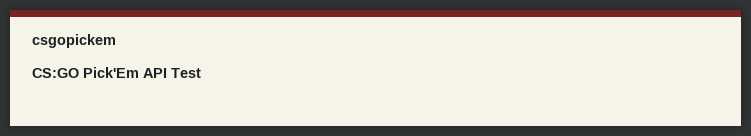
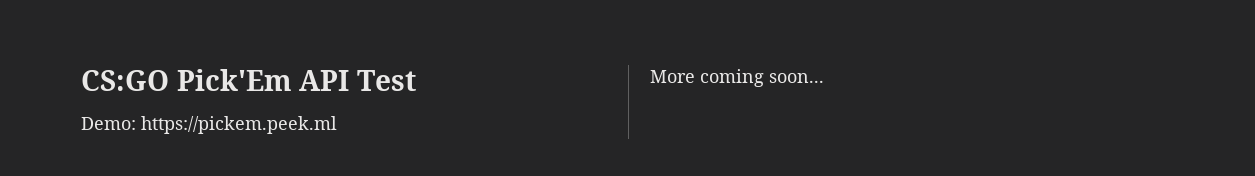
- csgopickem
+ Demo: https://pickem.peek.ml
+ More coming soon...

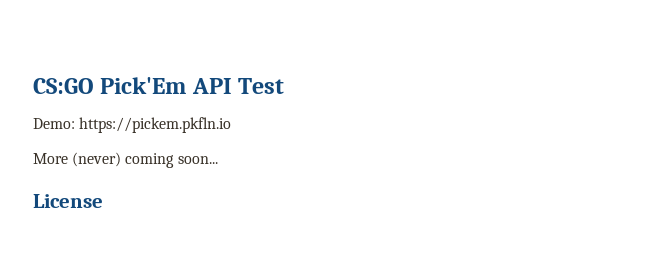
- Demo: https://pickem.peek.ml
+ Demo: https://pickem.pkfln.io
- More coming soon...
+ More (never) coming soon...
+ License

